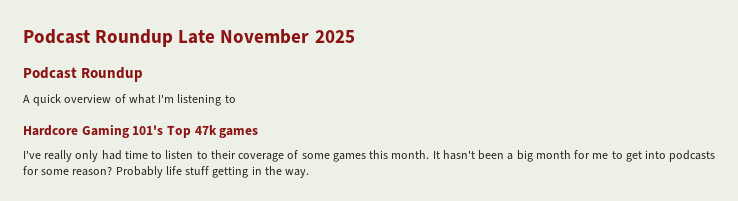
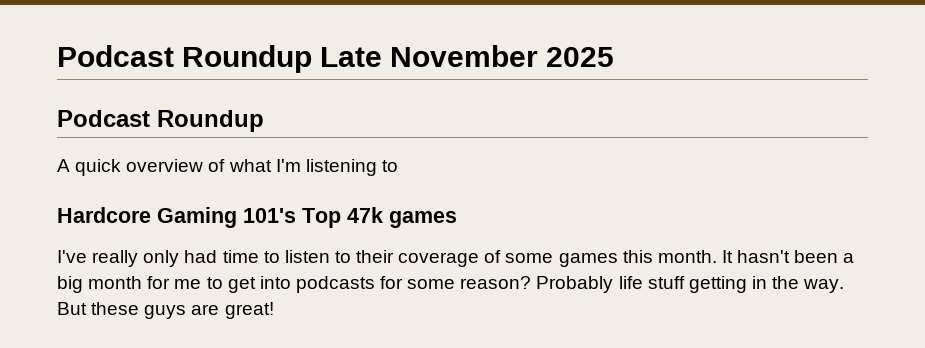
+ But these guys are great!

